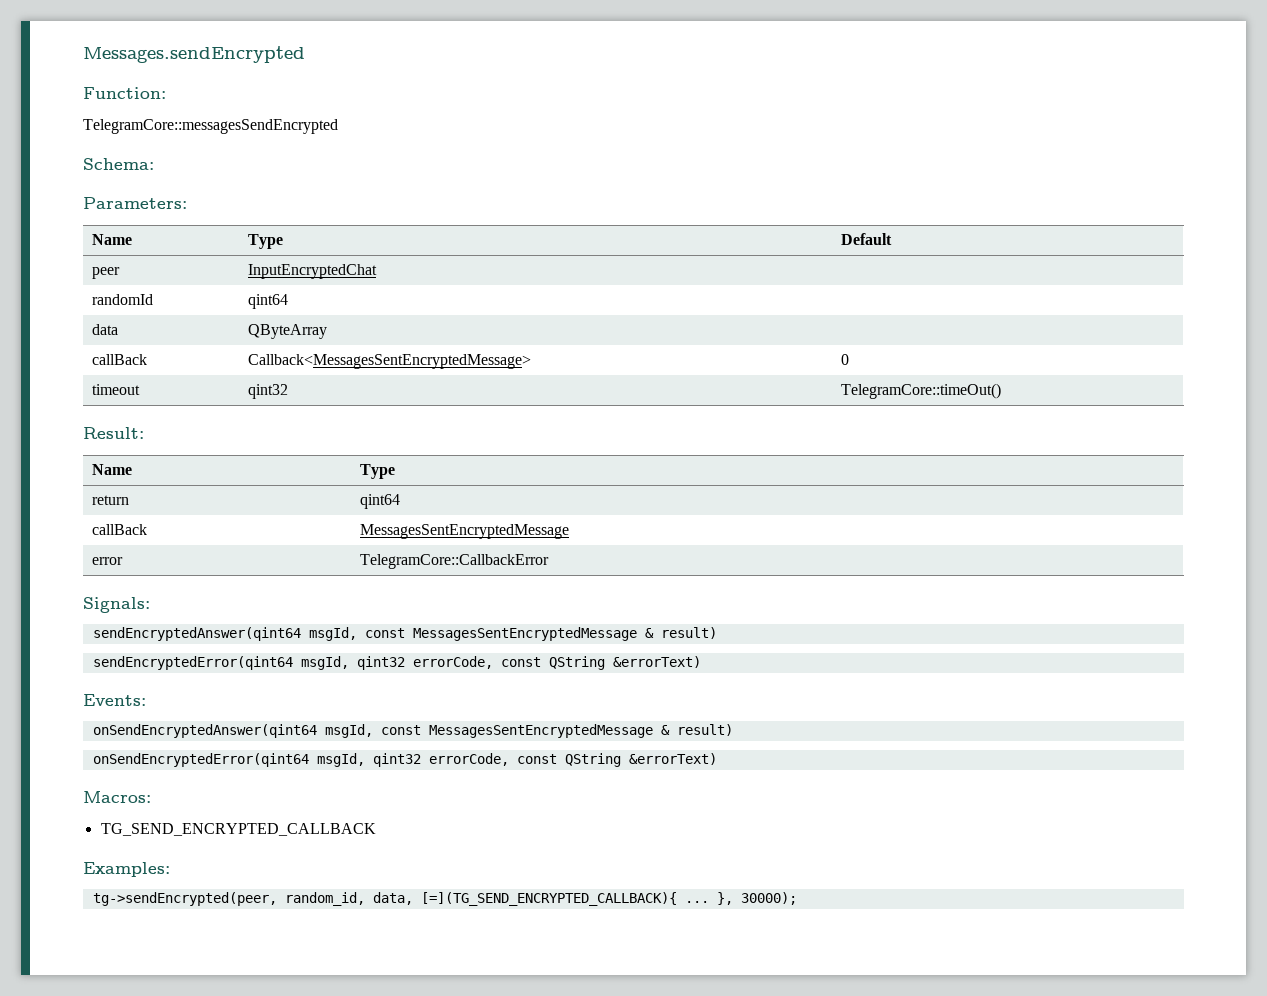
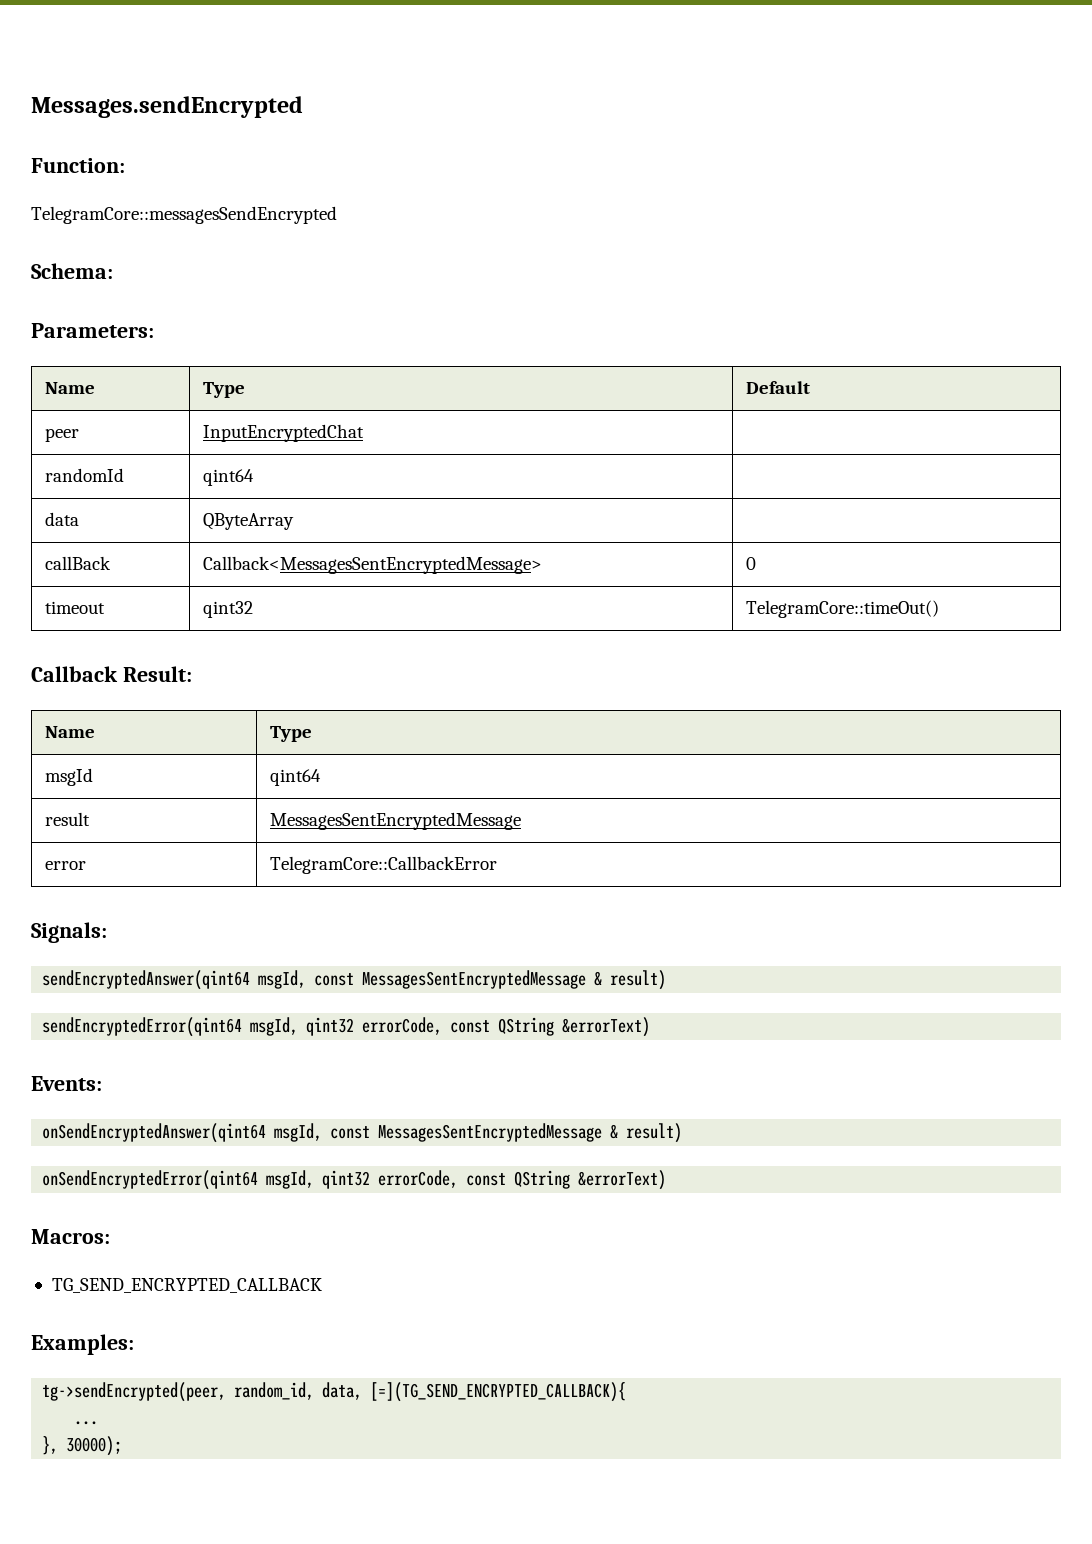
- Result:
+ Callback Result:
- return | qint64
+ msgId | qint64
- callBack | MessagesSentEncryptedMessage
+ result | MessagesSentEncryptedMessage
- tg->sendEncrypted(peer, random_id, data, [=](TG_SEND_ENCRYPTED_CALLBACK){ ... }, 30000);
+ tg->sendEncrypted(peer, random_id, data, [=](TG_SEND_ENCRYPTED_CALLBACK){
+ ...
+ }, 30000);

